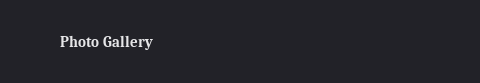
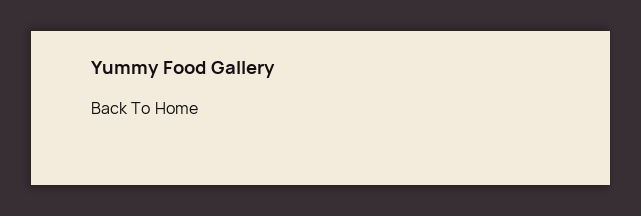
- Photo Gallery
+ Yummy Food Gallery
+ Back To Home

